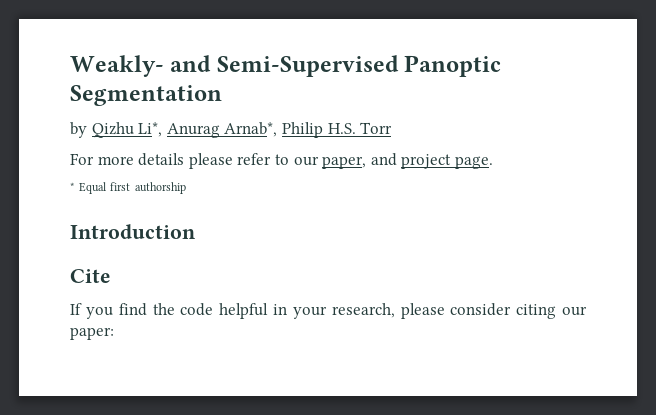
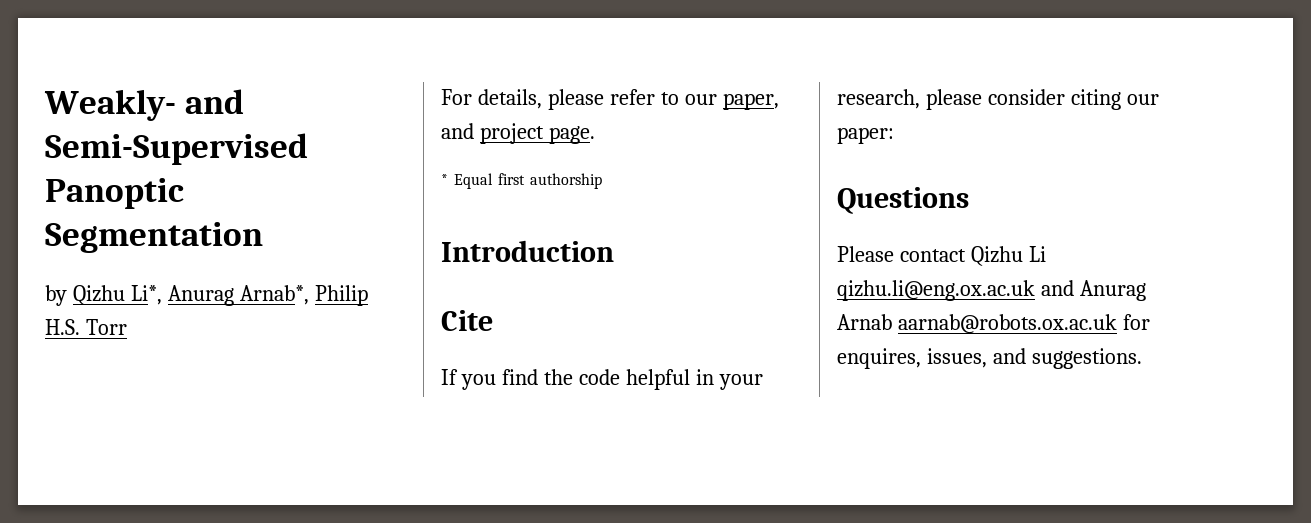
- For more details please refer to our paper, and project page.
+ For details, please refer to our paper, and project page.
+ Questions
+ Please contact Qizhu Li qizhu.li@eng.ox.ac.uk and Anurag Arnab aarnab@robots.ox.ac.uk for enquires, issues, and suggestions.

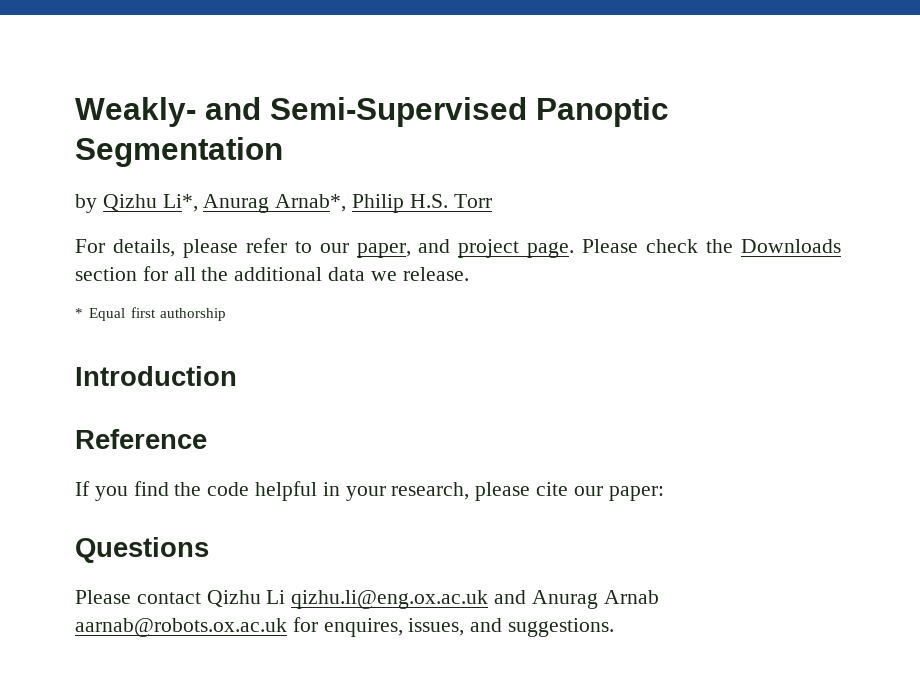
+ Please check the Downloads section for all the additional data we release.
- Cite
+ Reference
- If you find the code helpful in your research, please consider citing our paper:
+ If you find the code helpful in your research, please cite our paper:

